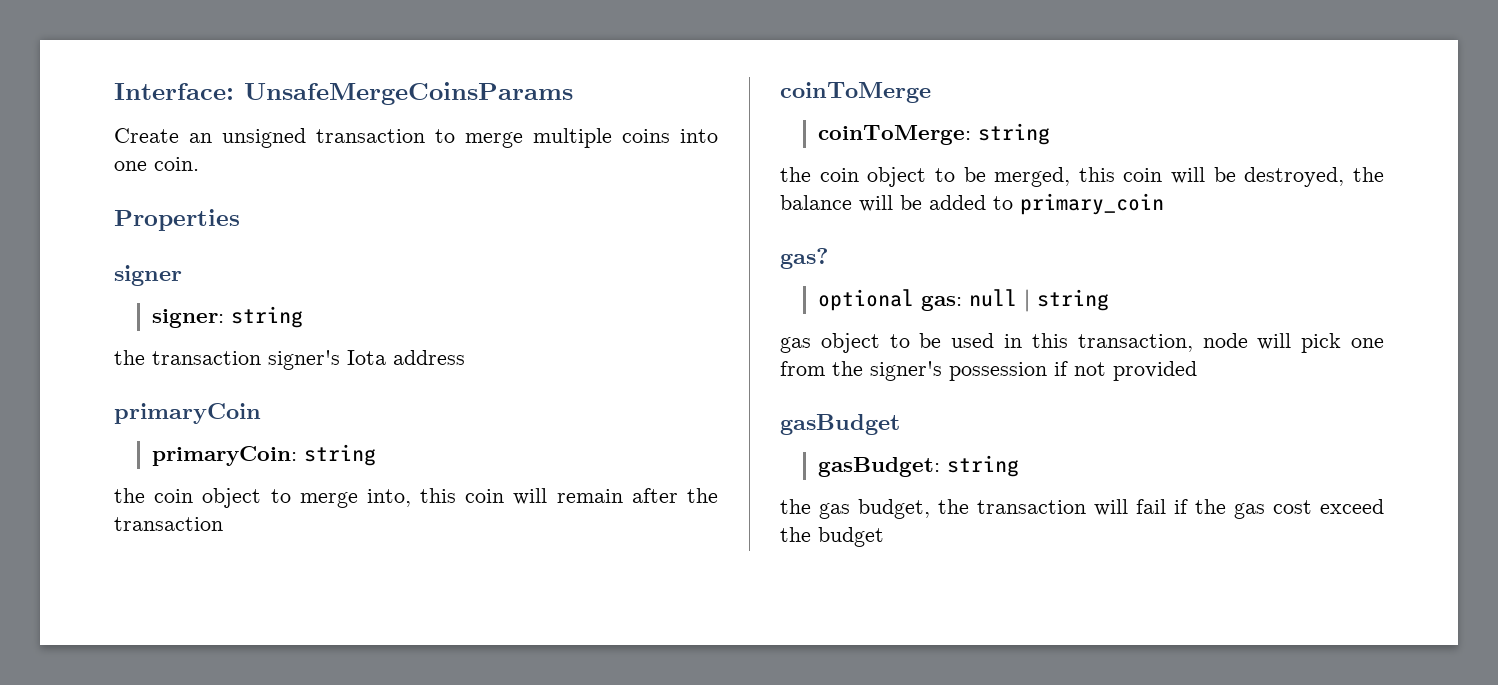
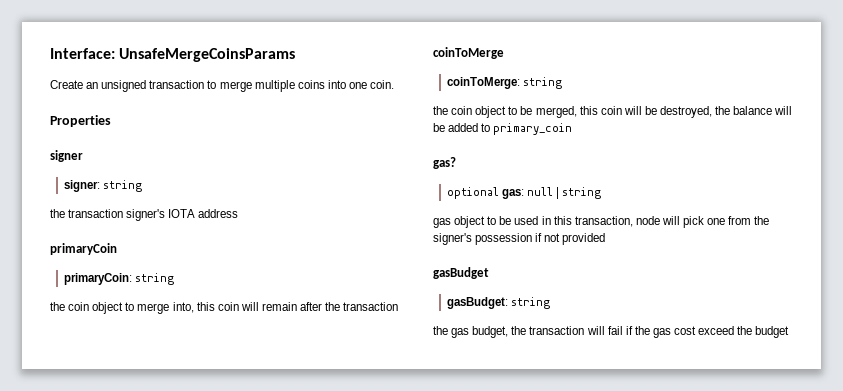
- the transaction signer's Iota address
+ the transaction signer's IOTA address

